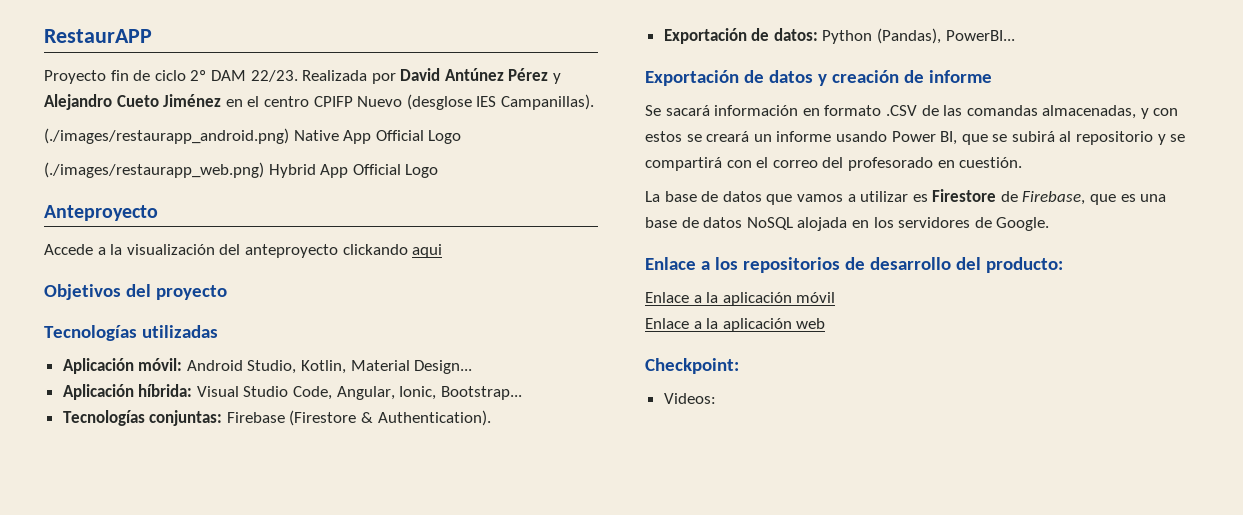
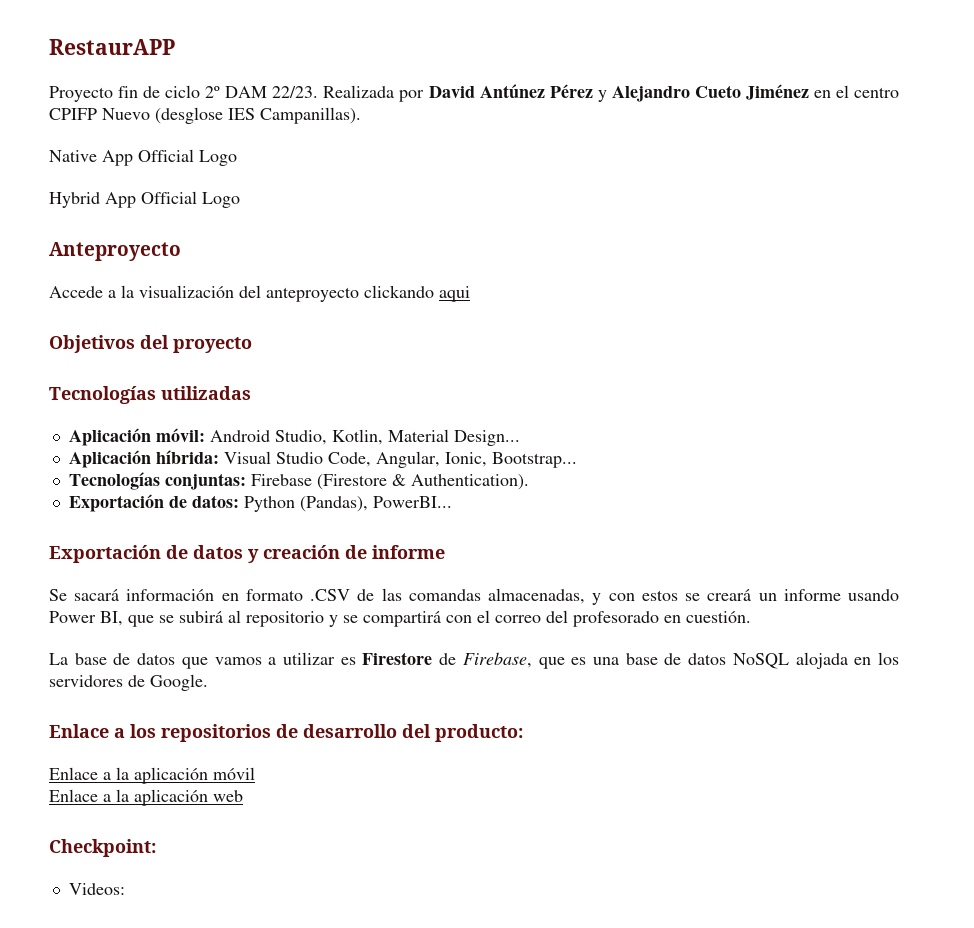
- (./images/restaurapp_android.png) Native App Official Logo
+ Native App Official Logo
- (./images/restaurapp_web.png) Hybrid App Official Logo
+ Hybrid App Official Logo

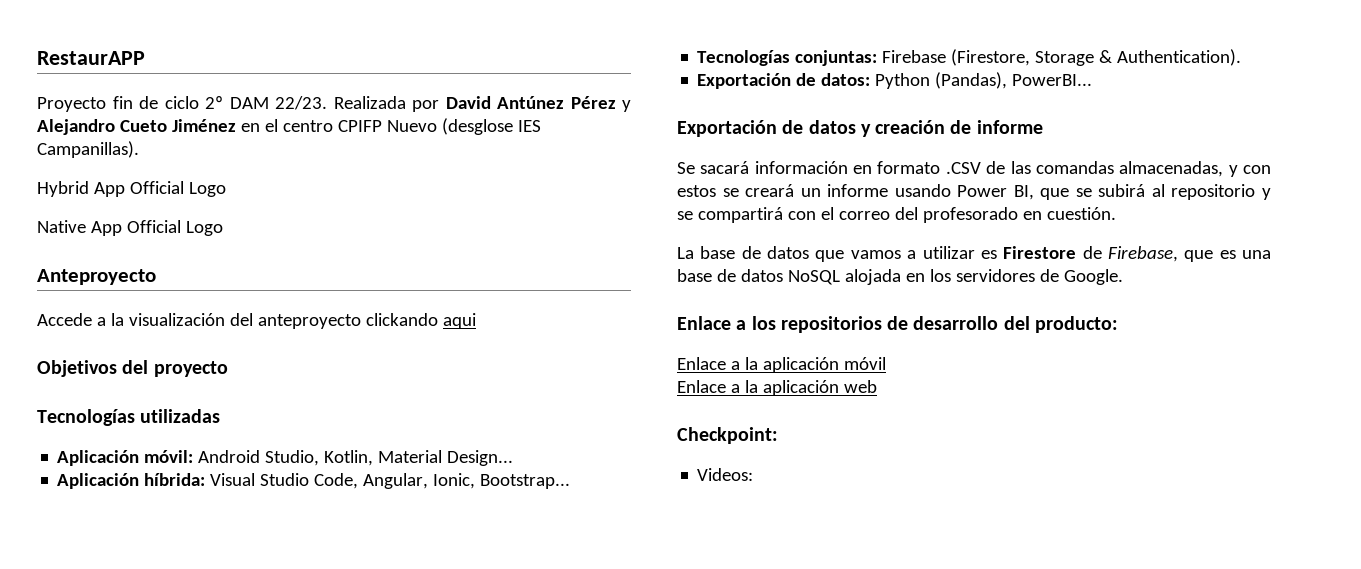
+ Hybrid App Official Logo
  Native App Official Logo
- Hybrid App Official Logo
- Tecnologías conjuntas: Firebase (Firestore & Authentication).
+ Tecnologías conjuntas: Firebase (Firestore, Storage & Authentication).

